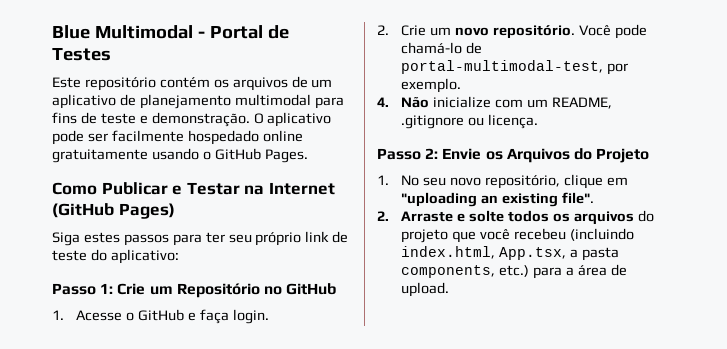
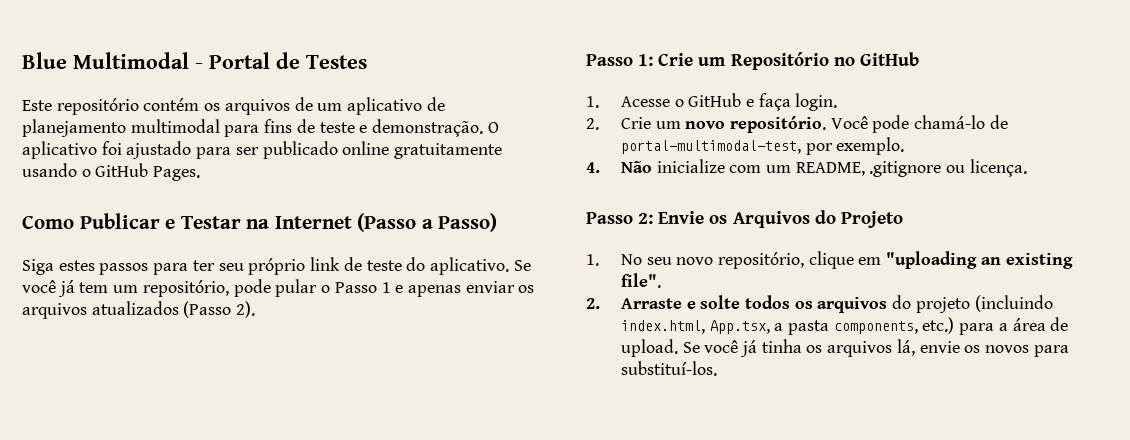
- O aplicativo pode ser facilmente hospedado online gratuitamente usando o GitHub Pages.
+ O aplicativo foi ajustado para ser publicado online gratuitamente usando o GitHub Pages.
- Como Publicar e Testar na Internet (GitHub Pages)
+ Como Publicar e Testar na Internet (Passo a Passo)
- Siga estes passos para ter seu próprio link de teste do aplicativo:
+ Siga estes passos para ter seu próprio link de teste do aplicativo. Se você já tem um repositório, pode pular o Passo 1 e apenas enviar os arquivos atualizados (Passo 2).
- 2. Arraste e solte todos os arquivos do projeto que você recebeu (incluindo index.html, App.tsx, a pasta components, etc.) para a área de upload.
+ 2. Arraste e solte todos os arquivos do projeto (incluindo index.html, App.tsx, a pasta components, etc.) para a área de upload.
+ Se você já tinha os arquivos lá, envie os novos para substituí-los.

